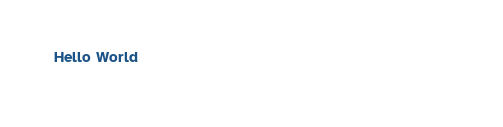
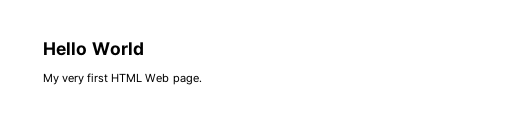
+ My very first HTML Web page.

